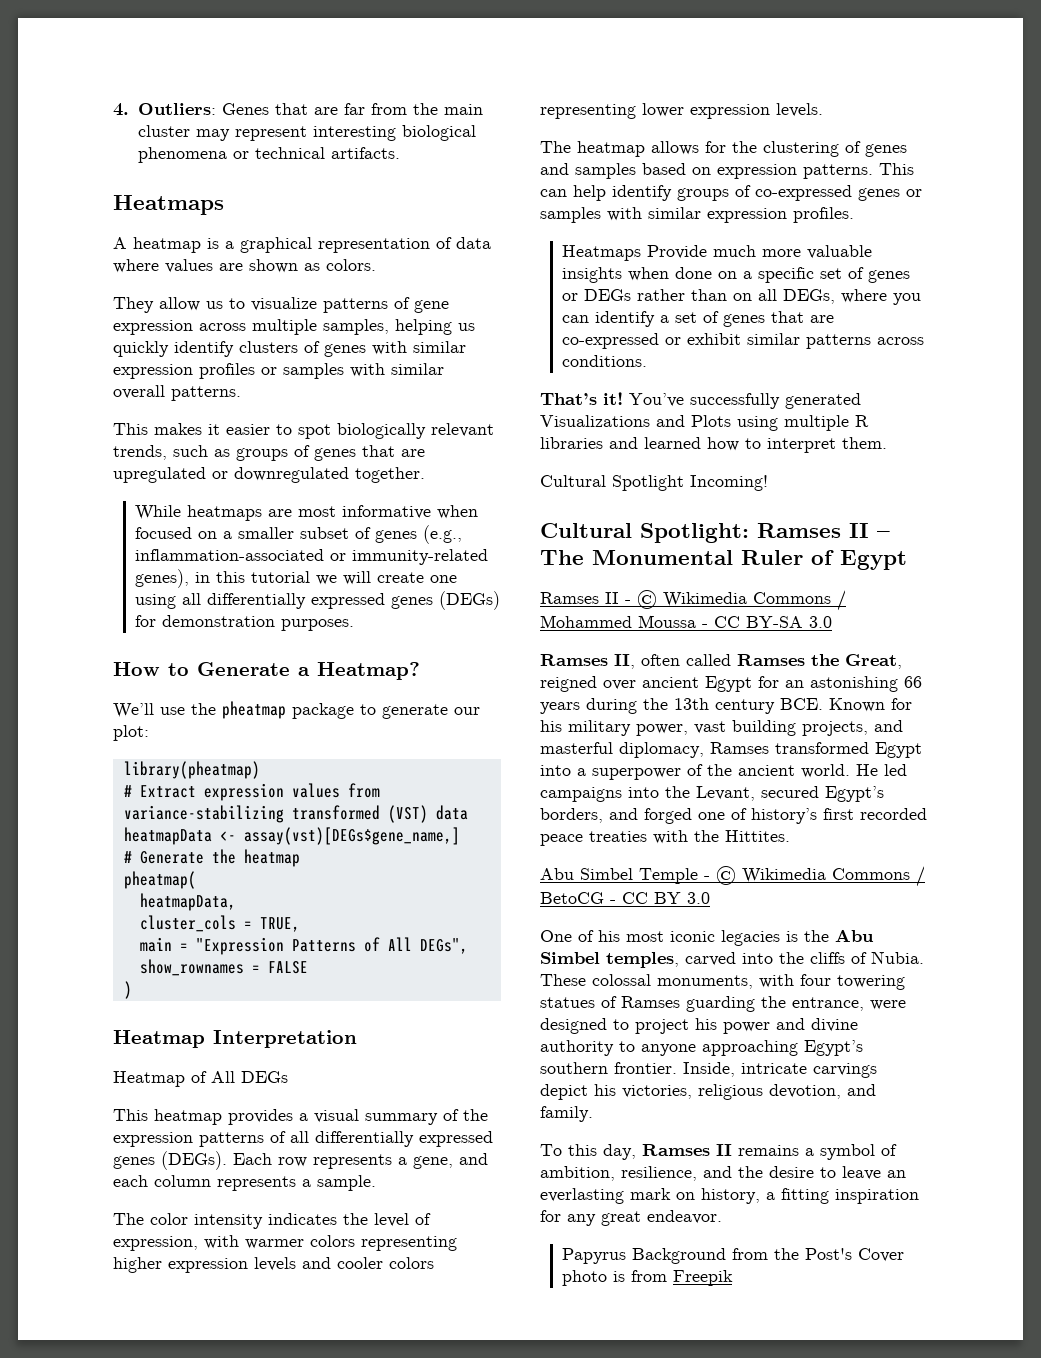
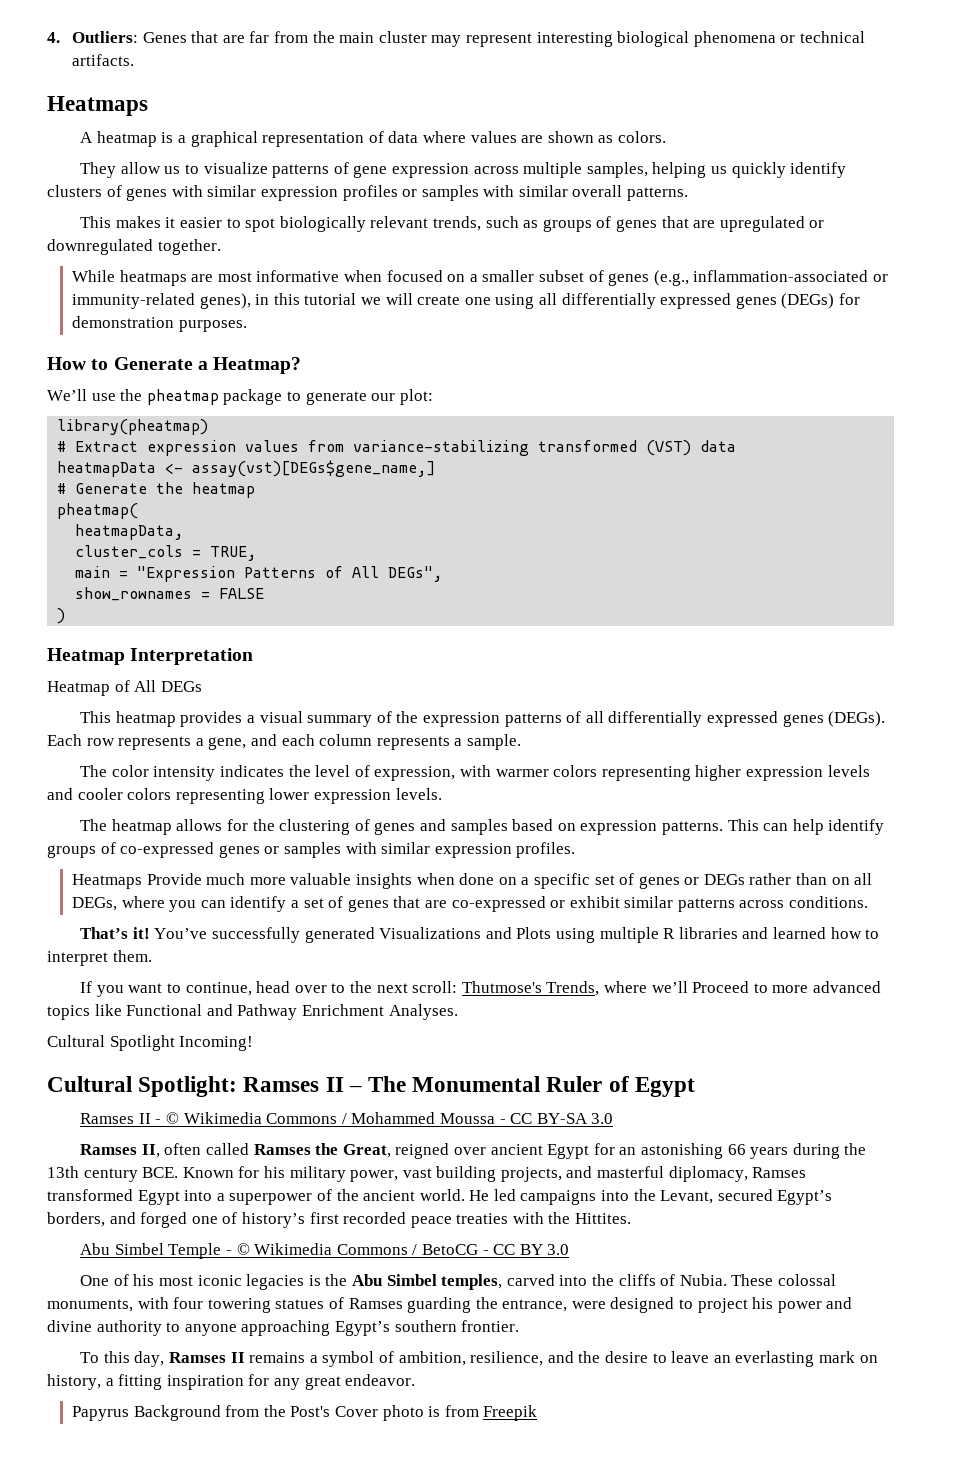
+ If you want to continue, head over to the next scroll: Thutmose's Trends, where we’ll Proceed to more advanced topics like Functional and Pathway Enrichment Analyses.
- Inside, intricate carvings depict his victories, religious devotion, and family.

